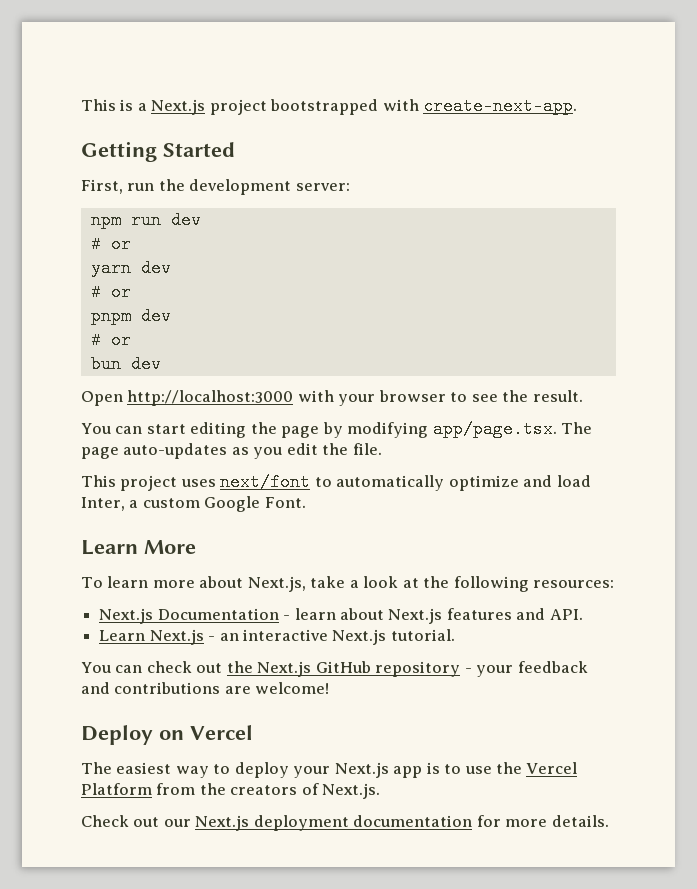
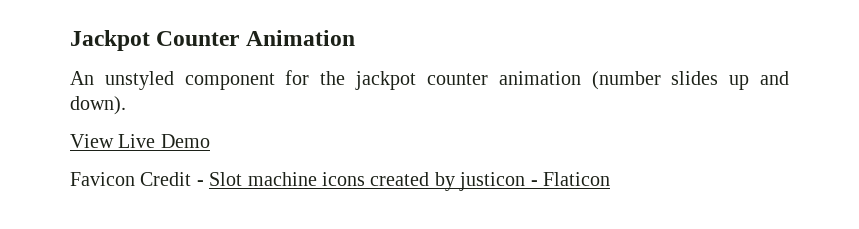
- This is a Next.js project bootstrapped with create-next-app.
- Getting Started
- First, run the development server:
- npm run dev
- # or
- yarn dev
- # or
- pnpm dev
- # or
- bun dev
- Open http://localhost:3000 with your browser to see the result.
- You can start editing the page by modifying app/page.tsx. The page auto-updates as you edit the file.
- This project uses next/font to automatically optimize and load Inter, a custom Google Font.
- Learn More
- To learn more about Next.js, take a look at the following resources:
- Next.js Documentation - learn about Next.js features and API.
- Learn Next.js - an interactive Next.js tutorial.
- You can check out the Next.js GitHub repository - your feedback and contributions are welcome!
- Deploy on Vercel
- The easiest way to deploy your Next.js app is to use the Vercel Platform from the creators of Next.js.
- Check out our Next.js deployment documentation for more details.
+ Jackpot Counter Animation
+ An unstyled component for the jackpot counter animation (number slides up and down).
+ View Live Demo
+ Favicon Credit - Slot machine icons created by justicon - Flaticon

